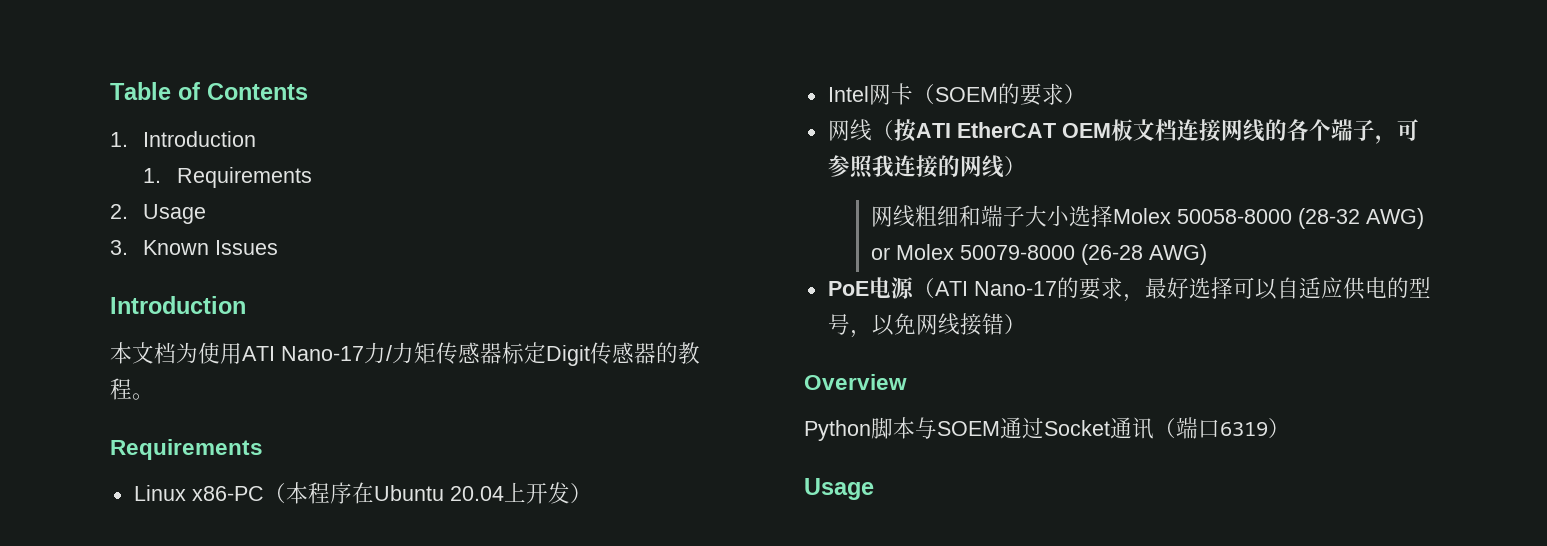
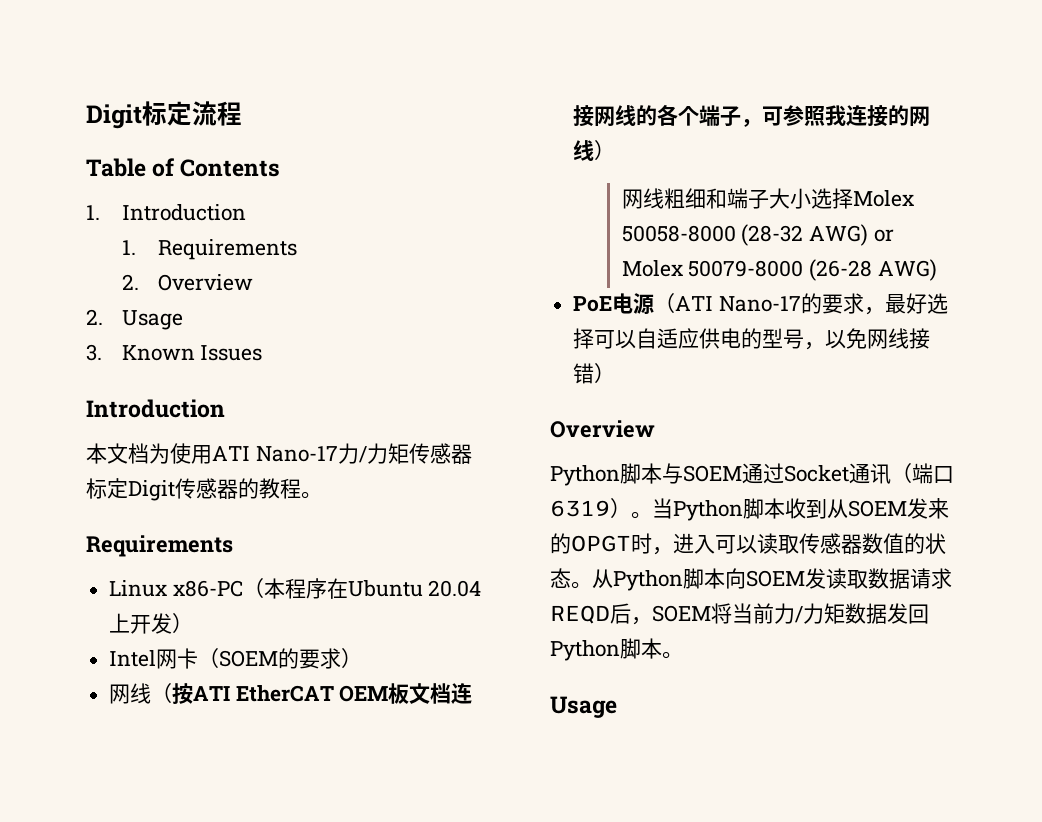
+ Digit标定流程
+ 2. Overview
- Python脚本与SOEM通过Socket通讯（端口6319）
+ Python脚本与SOEM通过Socket通讯（端口6319）。当Python脚本收到从SOEM发来的OPGT时，进入可以读取传感器数值的状态。从Python脚本向SOEM发读取数据请求REQD后，SOEM将当前力/力矩数据发回Python脚本。

